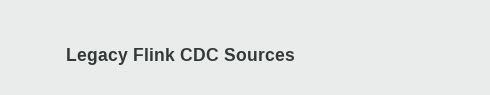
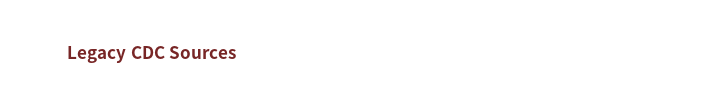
- Legacy Flink CDC Sources
+ Legacy CDC Sources

